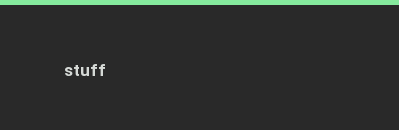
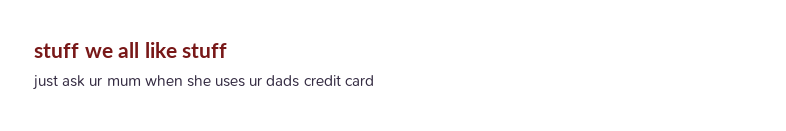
- stuff
+ stuff we all like stuff
+ just ask ur mum when she uses ur dads credit card

